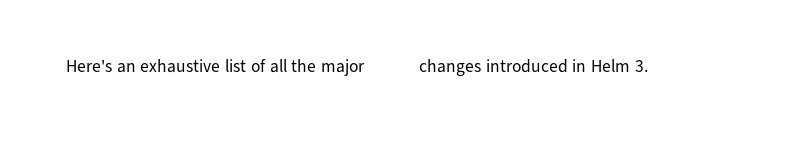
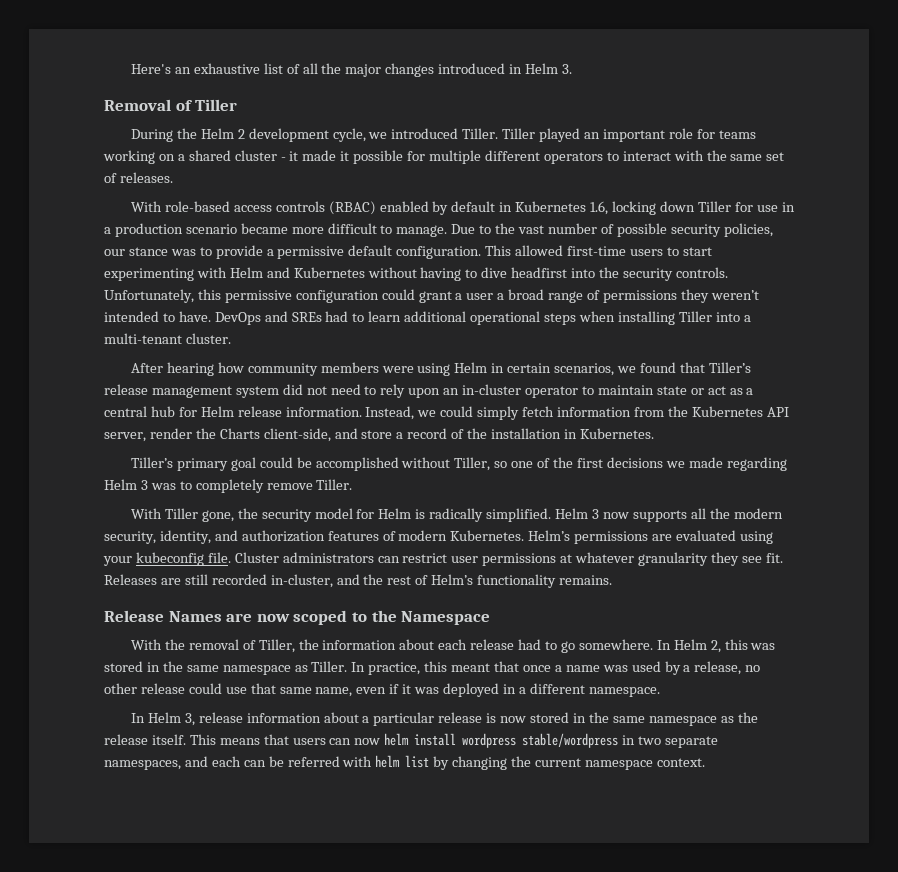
+ Removal of Tiller
+ During the Helm 2 development cycle, we introduced Tiller. Tiller played an important role for teams working on a shared cluster - it made it possible for multiple different operators to interact with the same set of releases.
+ With role-based access controls (RBAC) enabled by default in Kubernetes 1.6, locking down Tiller for use in a production scenario became more difficult to manage. Due to the vast number of possible security policies, our stance was to provide a permissive default configuration. This allowed first-time users to start experimenting with Helm and Kubernetes without having to dive headfirst into the security controls. Unfortunately, this permissive configuration could grant a user a broad range of permissions they weren’t intended to have. DevOps and SREs had to learn additional operational steps when installing Tiller into a multi-tenant cluster.
+ After hearing how community members were using Helm in certain scenarios, we found that Tiller’s release management system did not need to rely upon an in-cluster operator to maintain state or act as a central hub for Helm release information. Instead, we could simply fetch information from the Kubernetes API server, render the Charts client-side, and store a record of the installation in Kubernetes.
+ Tiller’s primary goal could be accomplished without Tiller, so one of the first decisions we made regarding Helm 3 was to completely remove Tiller.
+ With Tiller gone, the security model for Helm is radically simplified. Helm 3 now supports all the modern security, identity, and authorization features of modern Kubernetes. Helm’s permissions are evaluated using your kubeconfig file. Cluster administrators can restrict user permissions at whatever granularity they see fit. Releases are still recorded in-cluster, and the rest of Helm’s functionality remains.
+ Release Names are now scoped to the Namespace
+ With the removal of Tiller, the information about each release had to go somewhere. In Helm 2, this was stored in the same namespace as Tiller. In practice, this meant that once a name was used by a release, no other release could use that same name, even if it was deployed in a different namespace.
+ In Helm 3, release information about a particular release is now stored in the same namespace as the release itself. This means that users can now helm install wordpress stable/wordpress in two separate namespaces, and each can be referred with helm list by changing the current namespace context.

